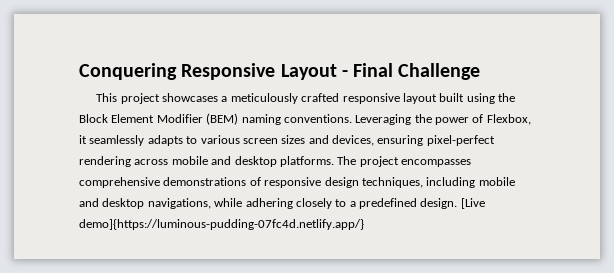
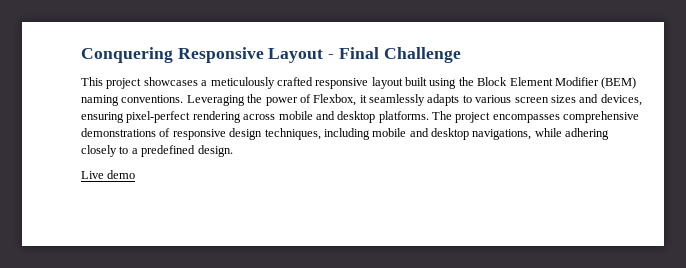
- The project encompasses comprehensive demonstrations of responsive design techniques, including mobile and desktop navigations, while adhering closely to a predefined design. [Live demo]{https://luminous-pudding-07fc4d.netlify.app/}
+ The project encompasses comprehensive demonstrations of responsive design techniques, including mobile and desktop navigations, while adhering closely to a predefined design.
+ Live demo

